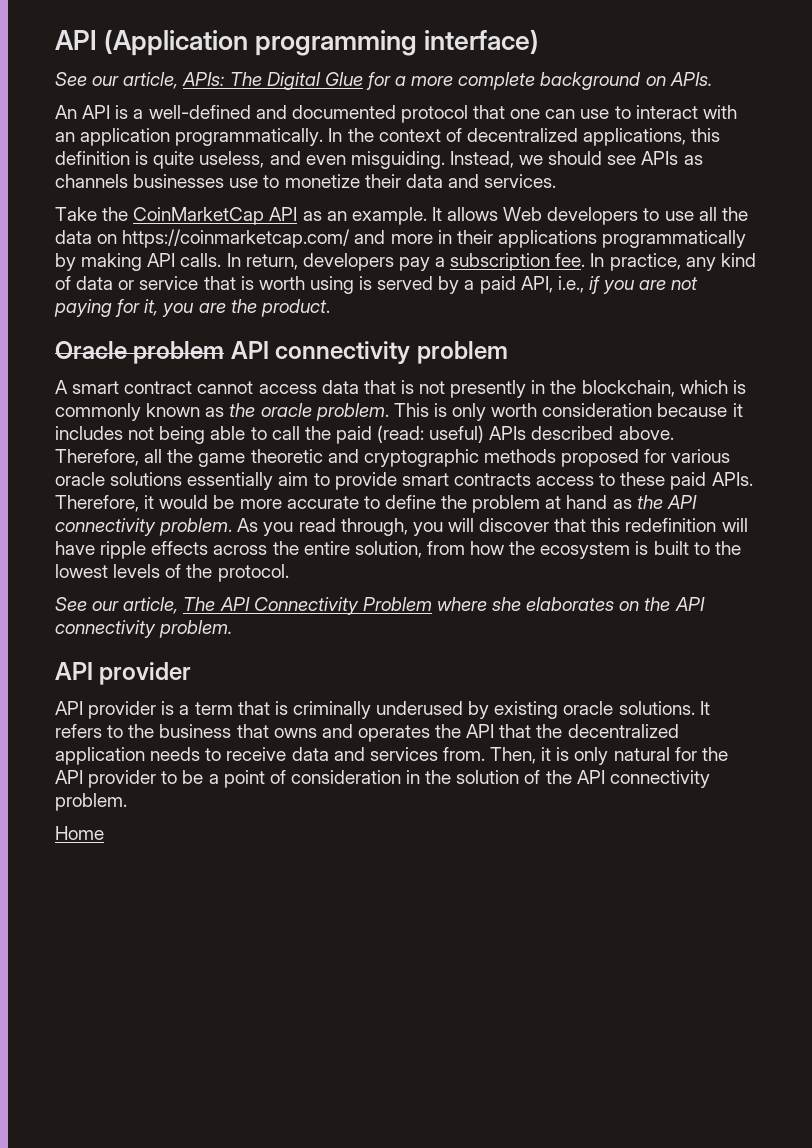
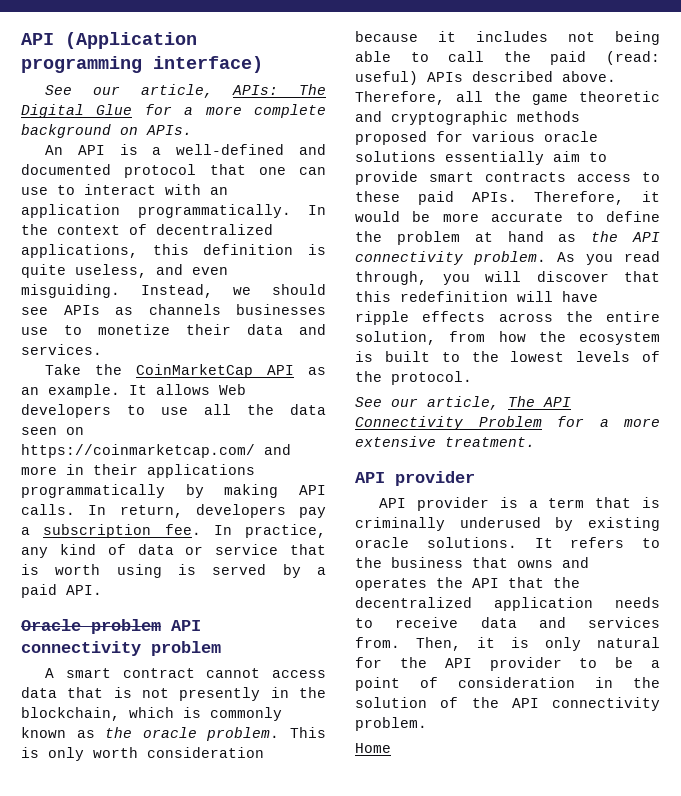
- It allows Web developers to use all the data on https://coinmarketcap.com/ and more in their applications programmatically by making API calls.
+ It allows Web developers to use all the data seen on https://coinmarketcap.com/ and more in their applications programmatically by making API calls.
- In practice, any kind of data or service that is worth using is served by a paid API, i.e., if you are not paying for it, you are the product.
+ In practice, any kind of data or service that is worth using is served by a paid API.
- See our article, The API Connectivity Problem where she elaborates on the API connectivity problem.
+ See our article, The API Connectivity Problem for a more extensive treatment.

